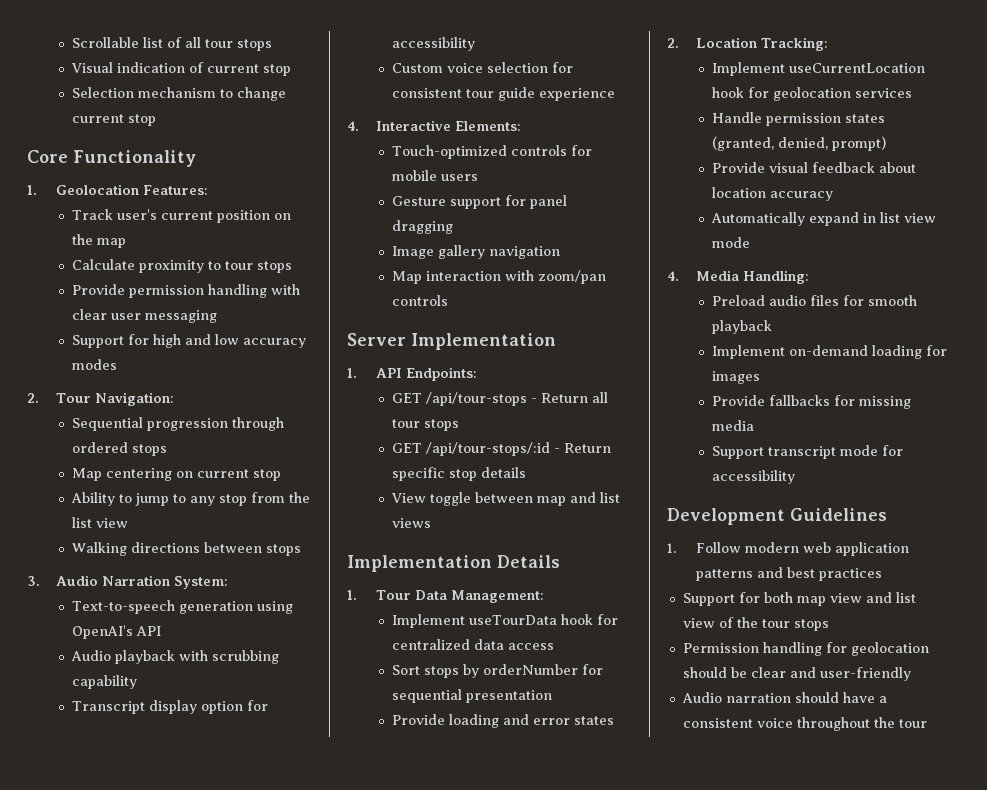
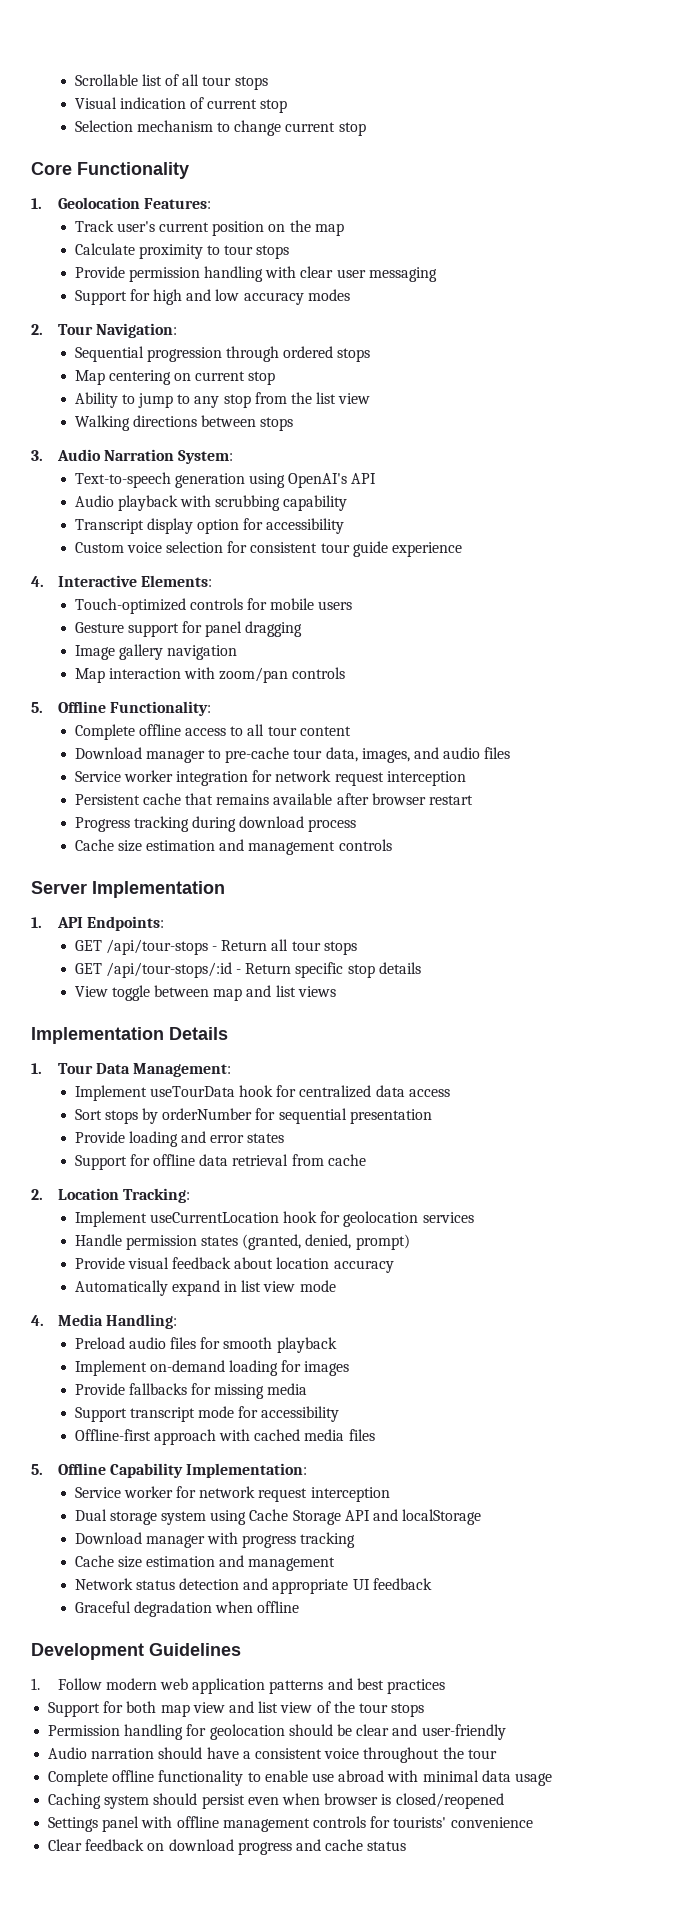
+ 5. Offline Functionality:
+ Complete offline access to all tour content
+ Download manager to pre-cache tour data, images, and audio files
+ Service worker integration for network request interception
+ Persistent cache that remains available after browser restart
+ Progress tracking during download process
+ Cache size estimation and management controls
+ Support for offline data retrieval from cache
+ Offline-first approach with cached media files
+ 5. Offline Capability Implementation:
+ Service worker for network request interception
+ Dual storage system using Cache Storage API and localStorage
+ Download manager with progress tracking
+ Cache size estimation and management
+ Network status detection and appropriate UI feedback
+ Graceful degradation when offline
+ Complete offline functionality to enable use abroad with minimal data usage
+ Caching system should persist even when browser is closed/reopened
+ Settings panel with offline management controls for tourists' convenience
+ Clear feedback on download progress and cache status

